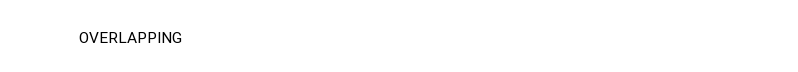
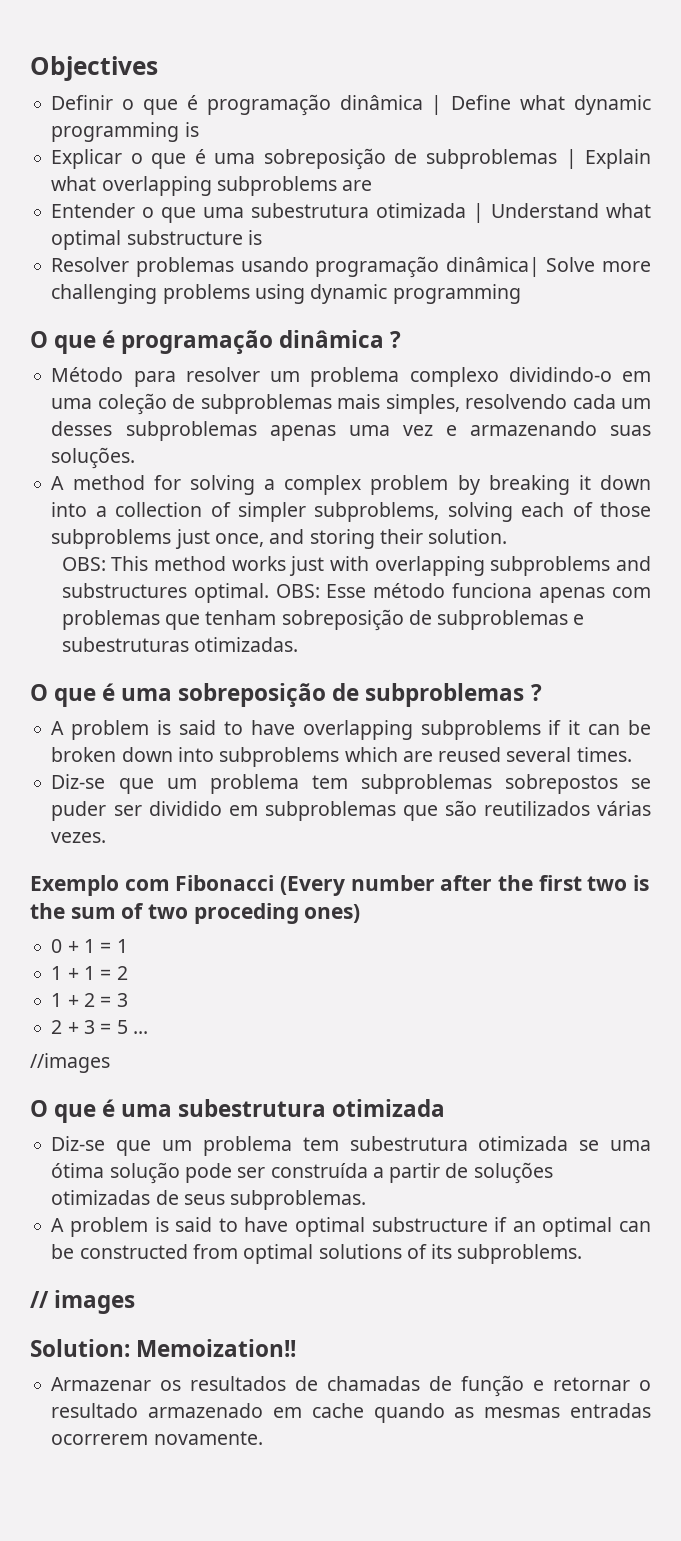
- OVERLAPPING
+ Objectives
+ Definir o que é programação dinâmica | Define what dynamic programming is
+ Explicar o que é uma sobreposição de subproblemas | Explain what overlapping subproblems are
+ Entender o que uma subestrutura otimizada | Understand what optimal substructure is
+ Resolver problemas usando programação dinâmica| Solve more challenging problems using dynamic programming
+ O que é programação dinâmica ?
+ Método para resolver um problema complexo dividindo-o em uma coleção de subproblemas mais simples, resolvendo cada um desses subproblemas apenas uma vez e armazenando suas soluções.
+ A method for solving a complex problem by breaking it down into a collection of simpler subproblems, solving each of those subproblems just once, and storing their solution.
+ OBS: This method works just with overlapping subproblems and substructures optimal. OBS: Esse método funciona apenas com problemas que tenham sobreposição de subproblemas e subestruturas otimizadas.
+ O que é uma sobreposição de subproblemas ?
+ A problem is said to have overlapping subproblems if it can be broken down into subproblems which are reused several times.
+ Diz-se que um problema tem subproblemas sobrepostos se puder ser dividido em subproblemas que são reutilizados várias vezes.
+ Exemplo com Fibonacci (Every number after the first two is the sum of two proceding ones)
+ 0 + 1 = 1
+ 1 + 1 = 2
+ 1 + 2 = 3
+ 2 + 3 = 5 ...
+ //images
+ O que é uma subestrutura otimizada
+ Diz-se que um problema tem subestrutura otimizada se uma ótima solução pode ser construída a partir de soluções otimizadas de seus subproblemas.
+ A problem is said to have optimal substructure if an optimal can be constructed from optimal solutions of its subproblems.
+ // images
+ Solution: Memoization!!
+ Armazenar os resultados de chamadas de função e retornar o resultado armazenado em cache quando as mesmas entradas ocorrerem novamente.

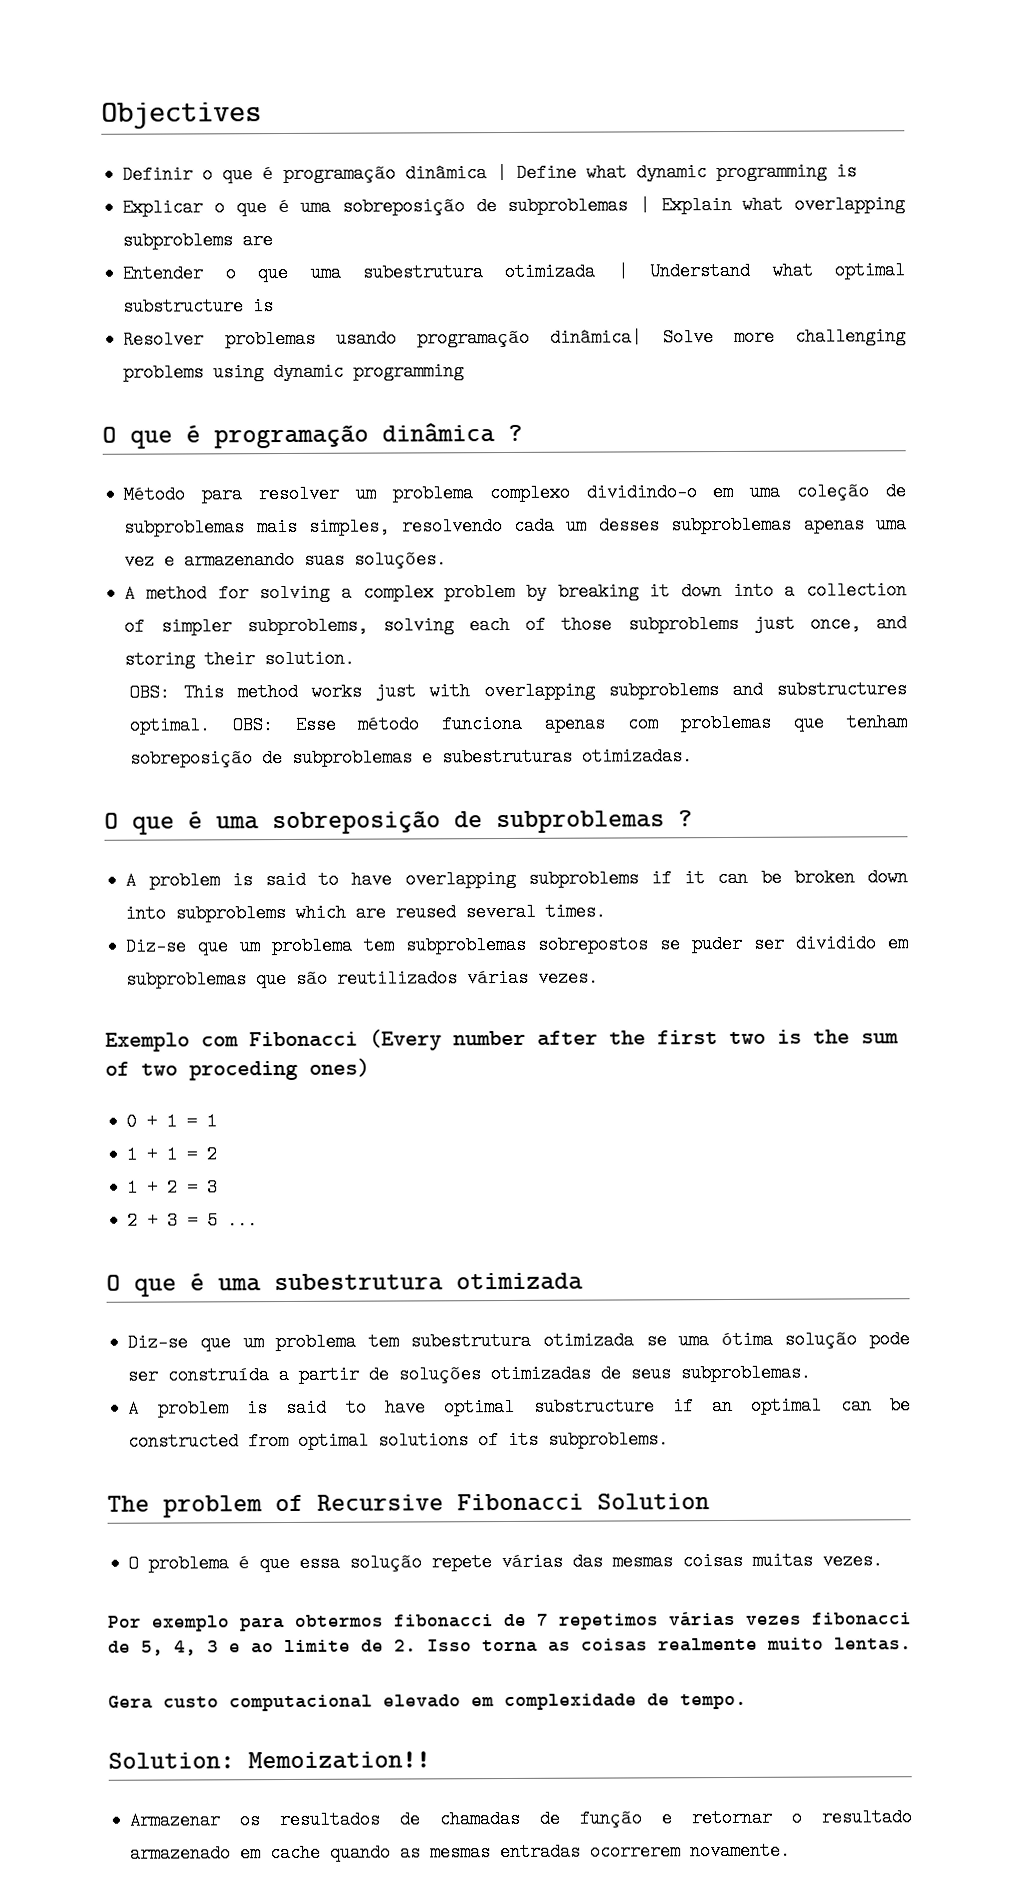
- //images
- // images
+ The problem of Recursive Fibonacci Solution
+ O problema é que essa solução repete várias das mesmas coisas muitas vezes.
+ Por exemplo para obtermos fibonacci de 7 repetimos várias vezes fibonacci de 5, 4, 3 e ao limite de 2. Isso torna as coisas realmente muito lentas.
+ Gera custo computacional elevado em complexidade de tempo.

